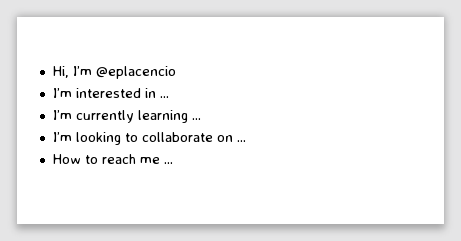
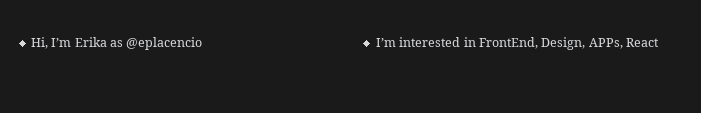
- Hi, I’m @eplacencio
+ Hi, I’m Erika as @eplacencio
- I’m interested in ...
- I’m currently learning ...
- I’m looking to collaborate on ...
- How to reach me ...
+ I’m interested in FrontEnd, Design, APPs, React

